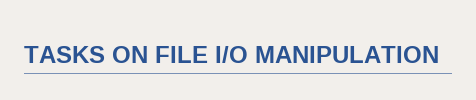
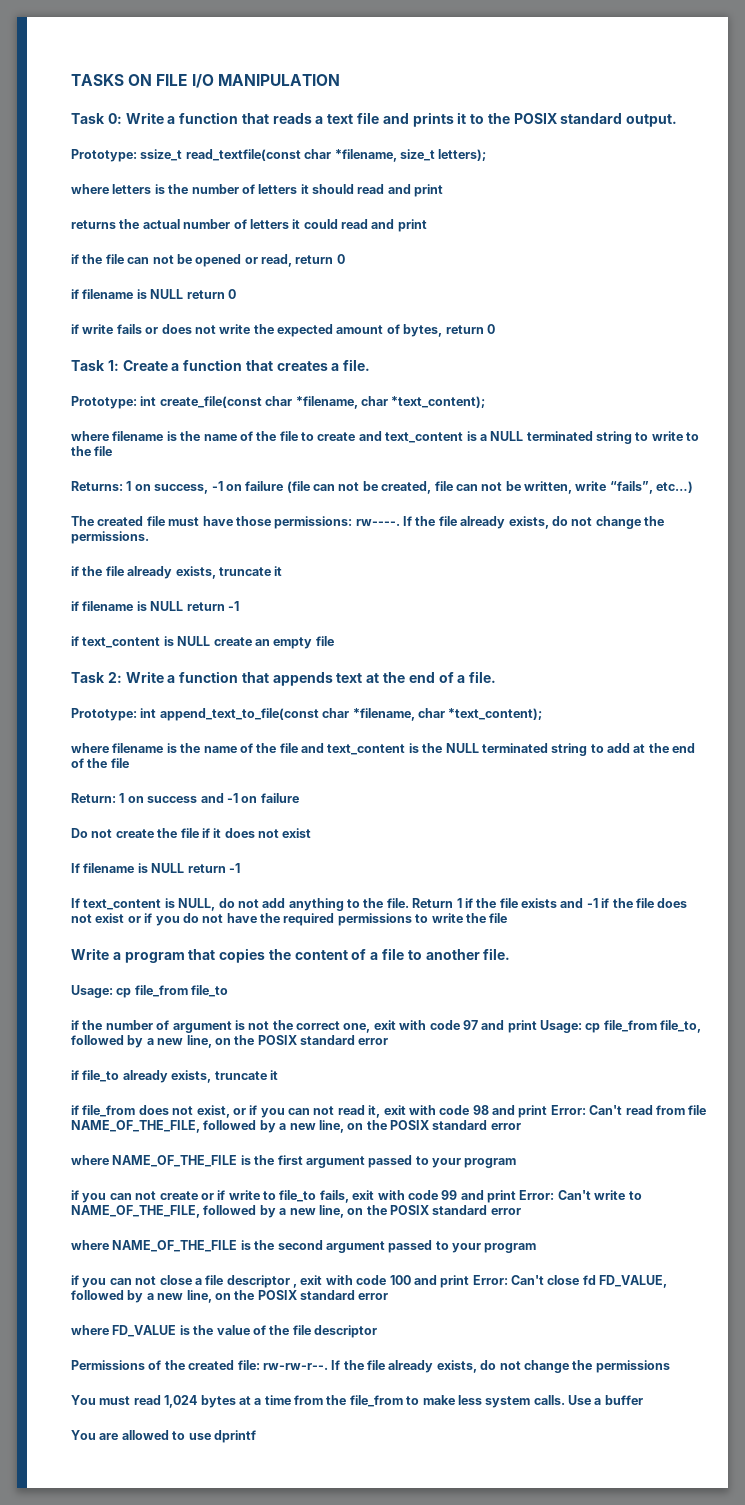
+ Task 0: Write a function that reads a text file and prints it to the POSIX standard output.
+ Prototype: ssize_t read_textfile(const char *filename, size_t letters);
+ where letters is the number of letters it should read and print
+ returns the actual number of letters it could read and print
+ if the file can not be opened or read, return 0
+ if filename is NULL return 0
+ if write fails or does not write the expected amount of bytes, return 0
+ Task 1: Create a function that creates a file.
+ Prototype: int create_file(const char *filename, char *text_content);
+ where filename is the name of the file to create and text_content is a NULL terminated string to write to the file
+ Returns: 1 on success, -1 on failure (file can not be created, file can not be written, write “fails”, etc…)
+ The created file must have those permissions: rw----. If the file already exists, do not change the permissions.
+ if the file already exists, truncate it
+ if filename is NULL return -1
+ if text_content is NULL create an empty file
+ Task 2: Write a function that appends text at the end of a file.
+ Prototype: int append_text_to_file(const char *filename, char *text_content);
+ where filename is the name of the file and text_content is the NULL terminated string to add at the end of the file
+ Return: 1 on success and -1 on failure
+ Do not create the file if it does not exist
+ If filename is NULL return -1
+ If text_content is NULL, do not add anything to the file. Return 1 if the file exists and -1 if the file does not exist or if you do not have the required permissions to write the file
+ Write a program that copies the content of a file to another file.
+ Usage: cp file_from file_to
+ if the number of argument is not the correct one, exit with code 97 and print Usage: cp file_from file_to, followed by a new line, on the POSIX standard error
+ if file_to already exists, truncate it
+ if file_from does not exist, or if you can not read it, exit with code 98 and print Error: Can't read from file NAME_OF_THE_FILE, followed by a new line, on the POSIX standard error
+ where NAME_OF_THE_FILE is the first argument passed to your program
+ if you can not create or if write to file_to fails, exit with code 99 and print Error: Can't write to NAME_OF_THE_FILE, followed by a new line, on the POSIX standard error
+ where NAME_OF_THE_FILE is the second argument passed to your program
+ if you can not close a file descriptor , exit with code 100 and print Error: Can't close fd FD_VALUE, followed by a new line, on the POSIX standard error
+ where FD_VALUE is the value of the file descriptor
+ Permissions of the created file: rw-rw-r--. If the file already exists, do not change the permissions
+ You must read 1,024 bytes at a time from the file_from to make less system calls. Use a buffer
+ You are allowed to use dprintf

